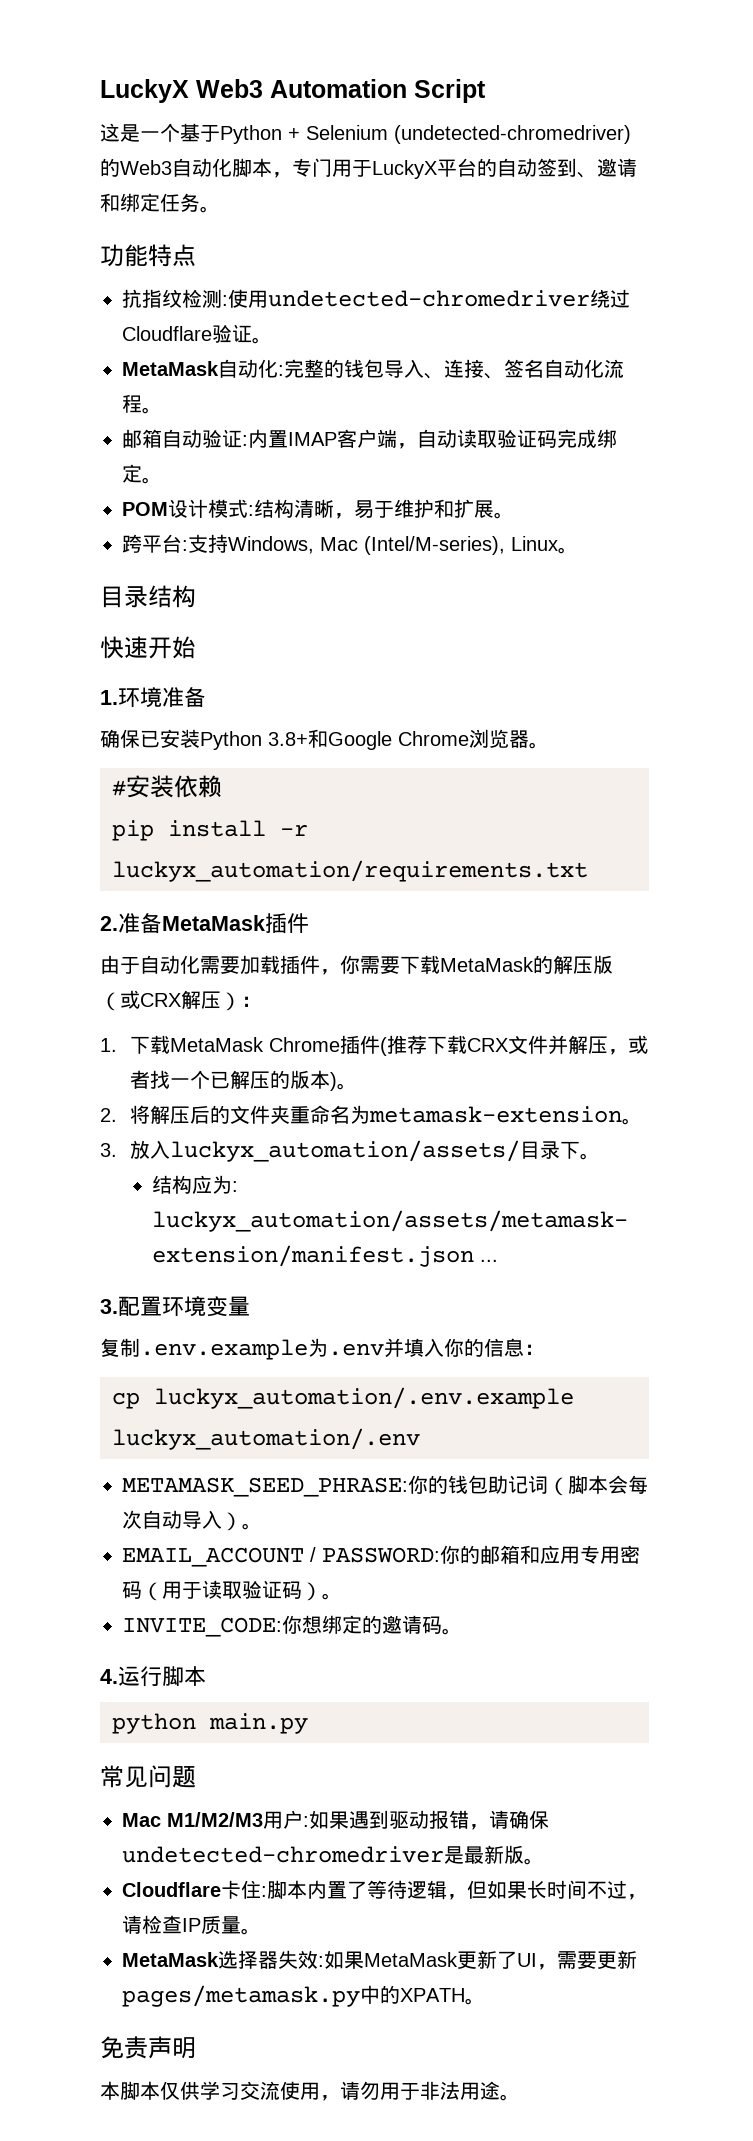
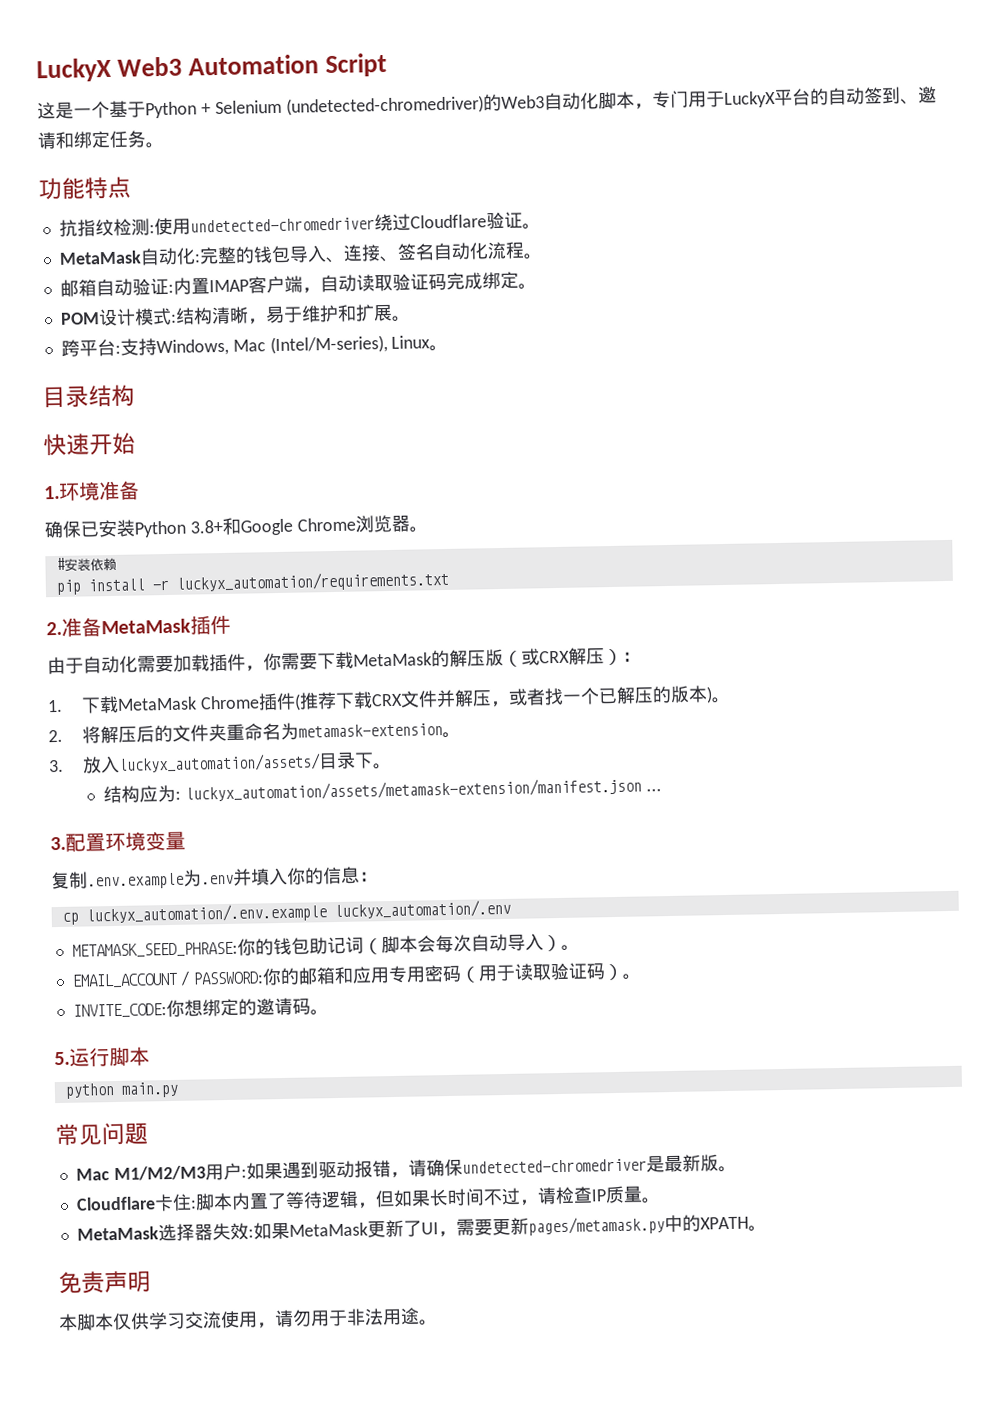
- 4.运行脚本
+ 5.运行脚本

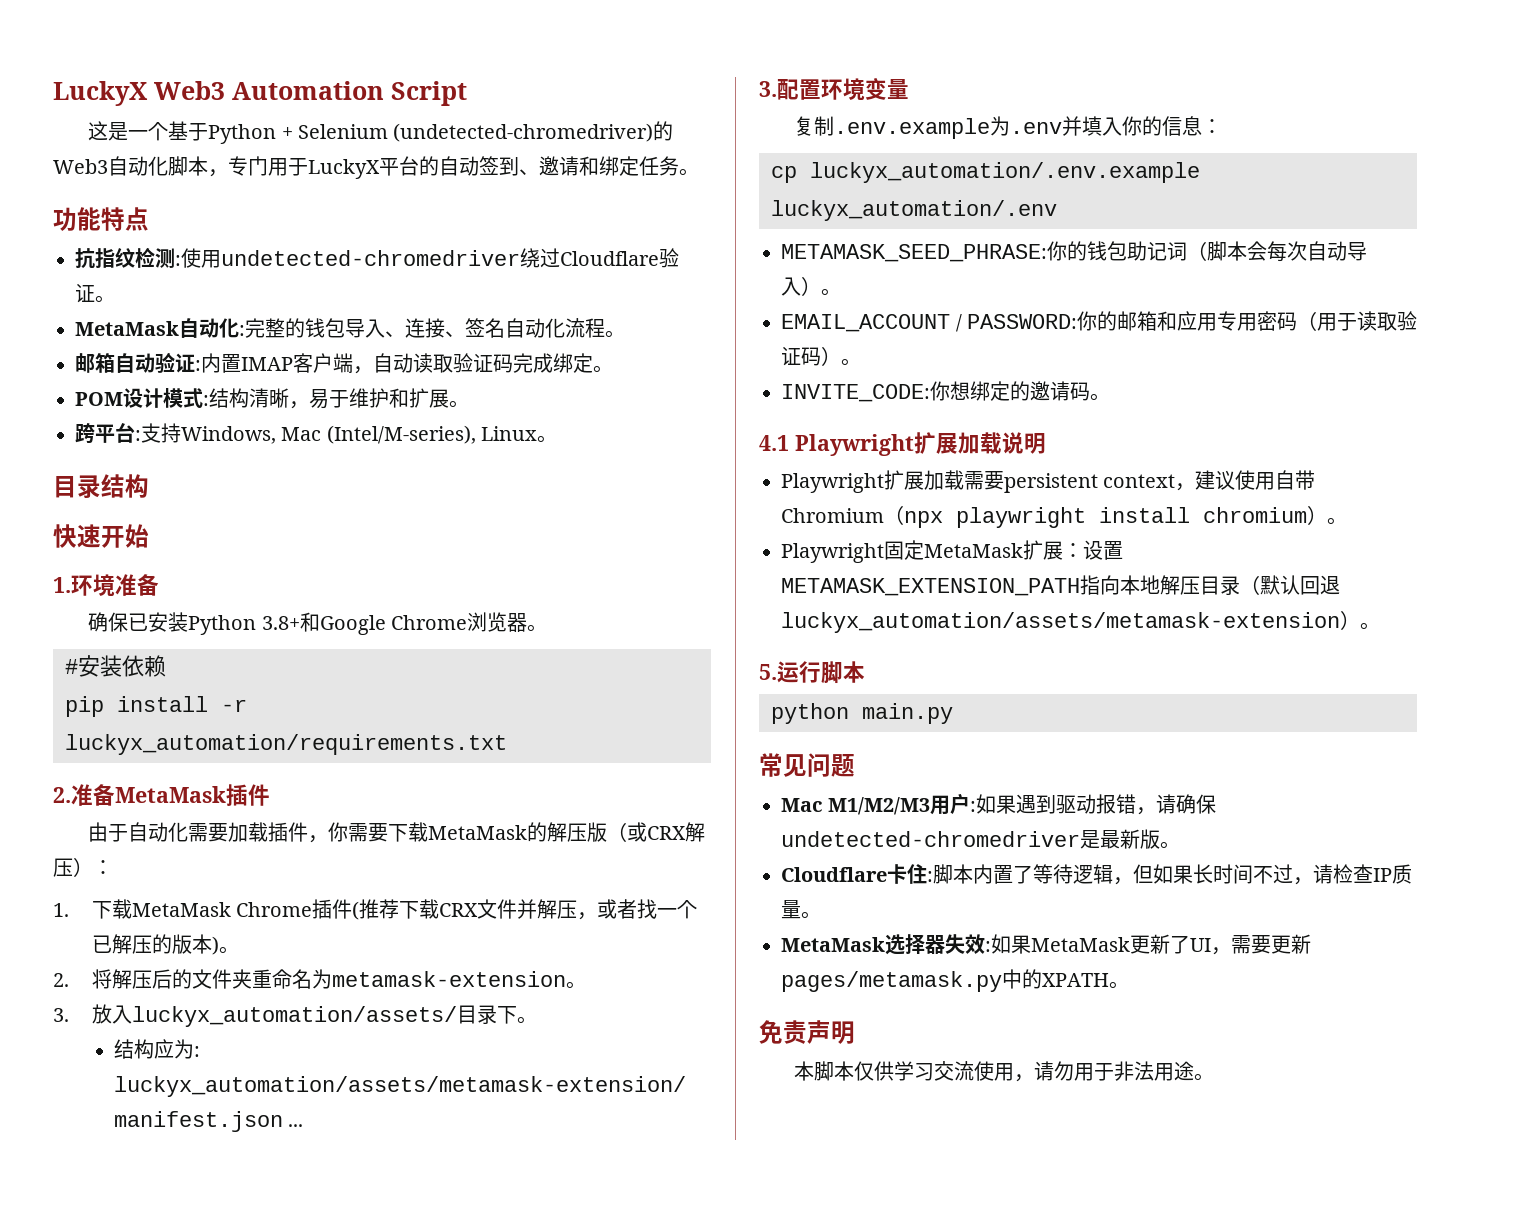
+ 4.1 Playwright扩展加载说明
+ Playwright扩展加载需要persistent context，建议使用自带Chromium（npx playwright install chromium）。
+ Playwright固定MetaMask扩展：设置METAMASK_EXTENSION_PATH指向本地解压目录（默认回退luckyx_automation/assets/metamask-extension）。

